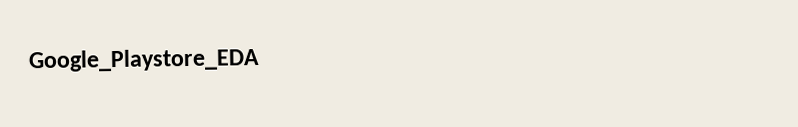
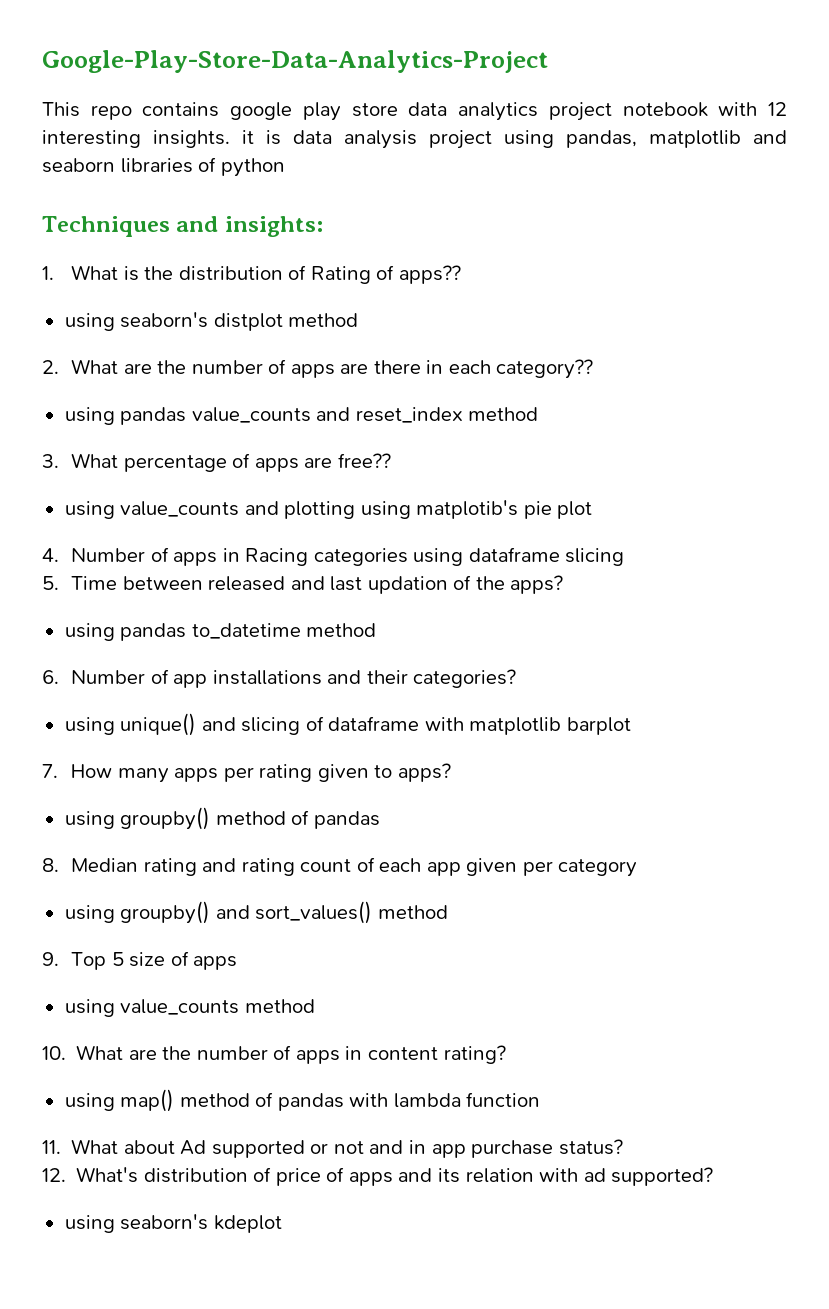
- Google_Playstore_EDA
+ Google-Play-Store-Data-Analytics-Project
+ This repo contains google play store data analytics project notebook with 12 interesting insights. it is data analysis project using pandas, matplotlib and seaborn libraries of python
+ Techniques and insights:
+ 1. What is the distribution of Rating of apps??
+ using seaborn's distplot method
+ 2. What are the number of apps are there in each category??
+ using pandas value_counts and reset_index method
+ 3. What percentage of apps are free??
+ using value_counts and plotting using matplotib's pie plot
+ 4. Number of apps in Racing categories using dataframe slicing
+ 5. Time between released and last updation of the apps?
+ using pandas to_datetime method
+ 6. Number of app installations and their categories?
+ using unique() and slicing of dataframe with matplotlib barplot
+ 7. How many apps per rating given to apps?
+ using groupby() method of pandas
+ 8. Median rating and rating count of each app given per category
+ using groupby() and sort_values() method
+ 9. Top 5 size of apps
+ using value_counts method
+ 10. What are the number of apps in content rating?
+ using map() method of pandas with lambda function
+ 11. What about Ad supported or not and in app purchase status?
+ 12. What's distribution of price of apps and its relation with ad supported?
+ using seaborn's kdeplot

